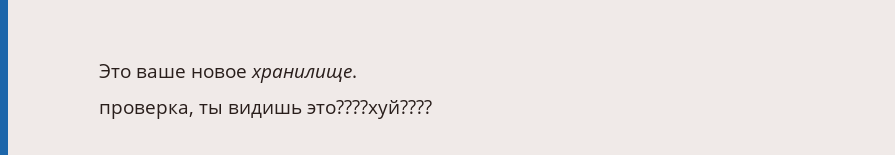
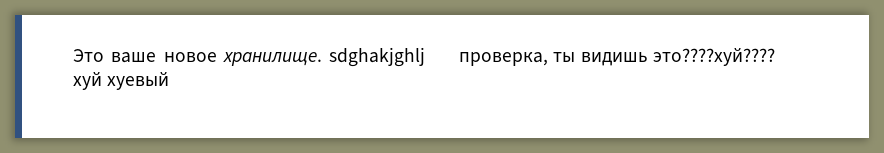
- Это ваше новое хранилище.
+ Это ваше новое хранилище. sdghakjghlj хуй хуевый

